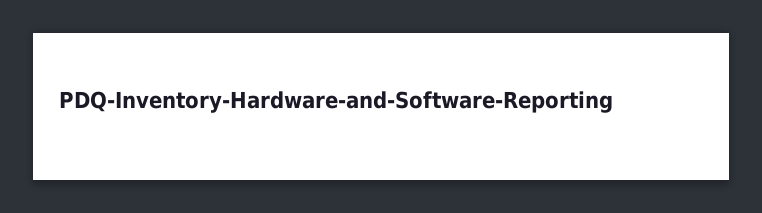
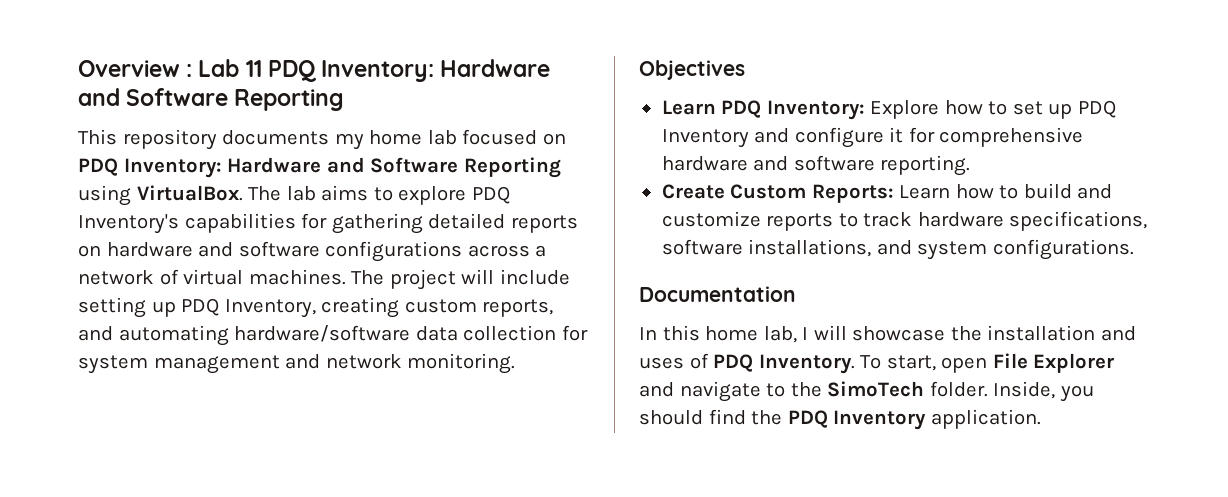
- PDQ-Inventory-Hardware-and-Software-Reporting
+ Overview : Lab 11 PDQ Inventory: Hardware and Software Reporting
+ This repository documents my home lab focused on PDQ Inventory: Hardware and Software Reporting using VirtualBox. The lab aims to explore PDQ Inventory's capabilities for gathering detailed reports on hardware and software configurations across a network of virtual machines. The project will include setting up PDQ Inventory, creating custom reports, and automating hardware/software data collection for system management and network monitoring.
+ Objectives
+ Learn PDQ Inventory: Explore how to set up PDQ Inventory and configure it for comprehensive hardware and software reporting.
+ Create Custom Reports: Learn how to build and customize reports to track hardware specifications, software installations, and system configurations.
+ Documentation
+ In this home lab, I will showcase the installation and uses of PDQ Inventory. To start, open File Explorer and navigate to the SimoTech folder. Inside, you should find the PDQ Inventory application.

